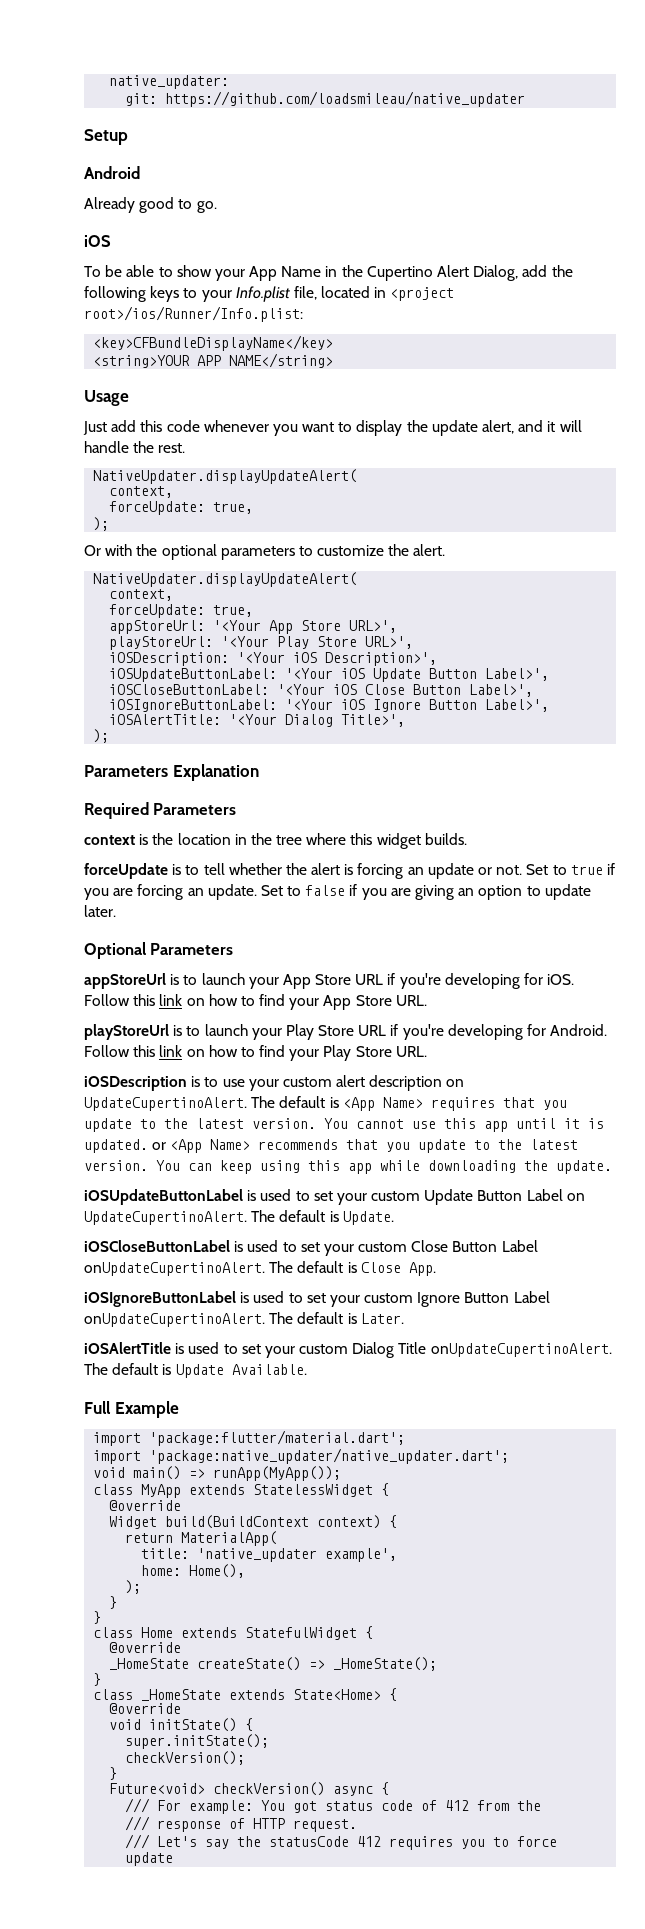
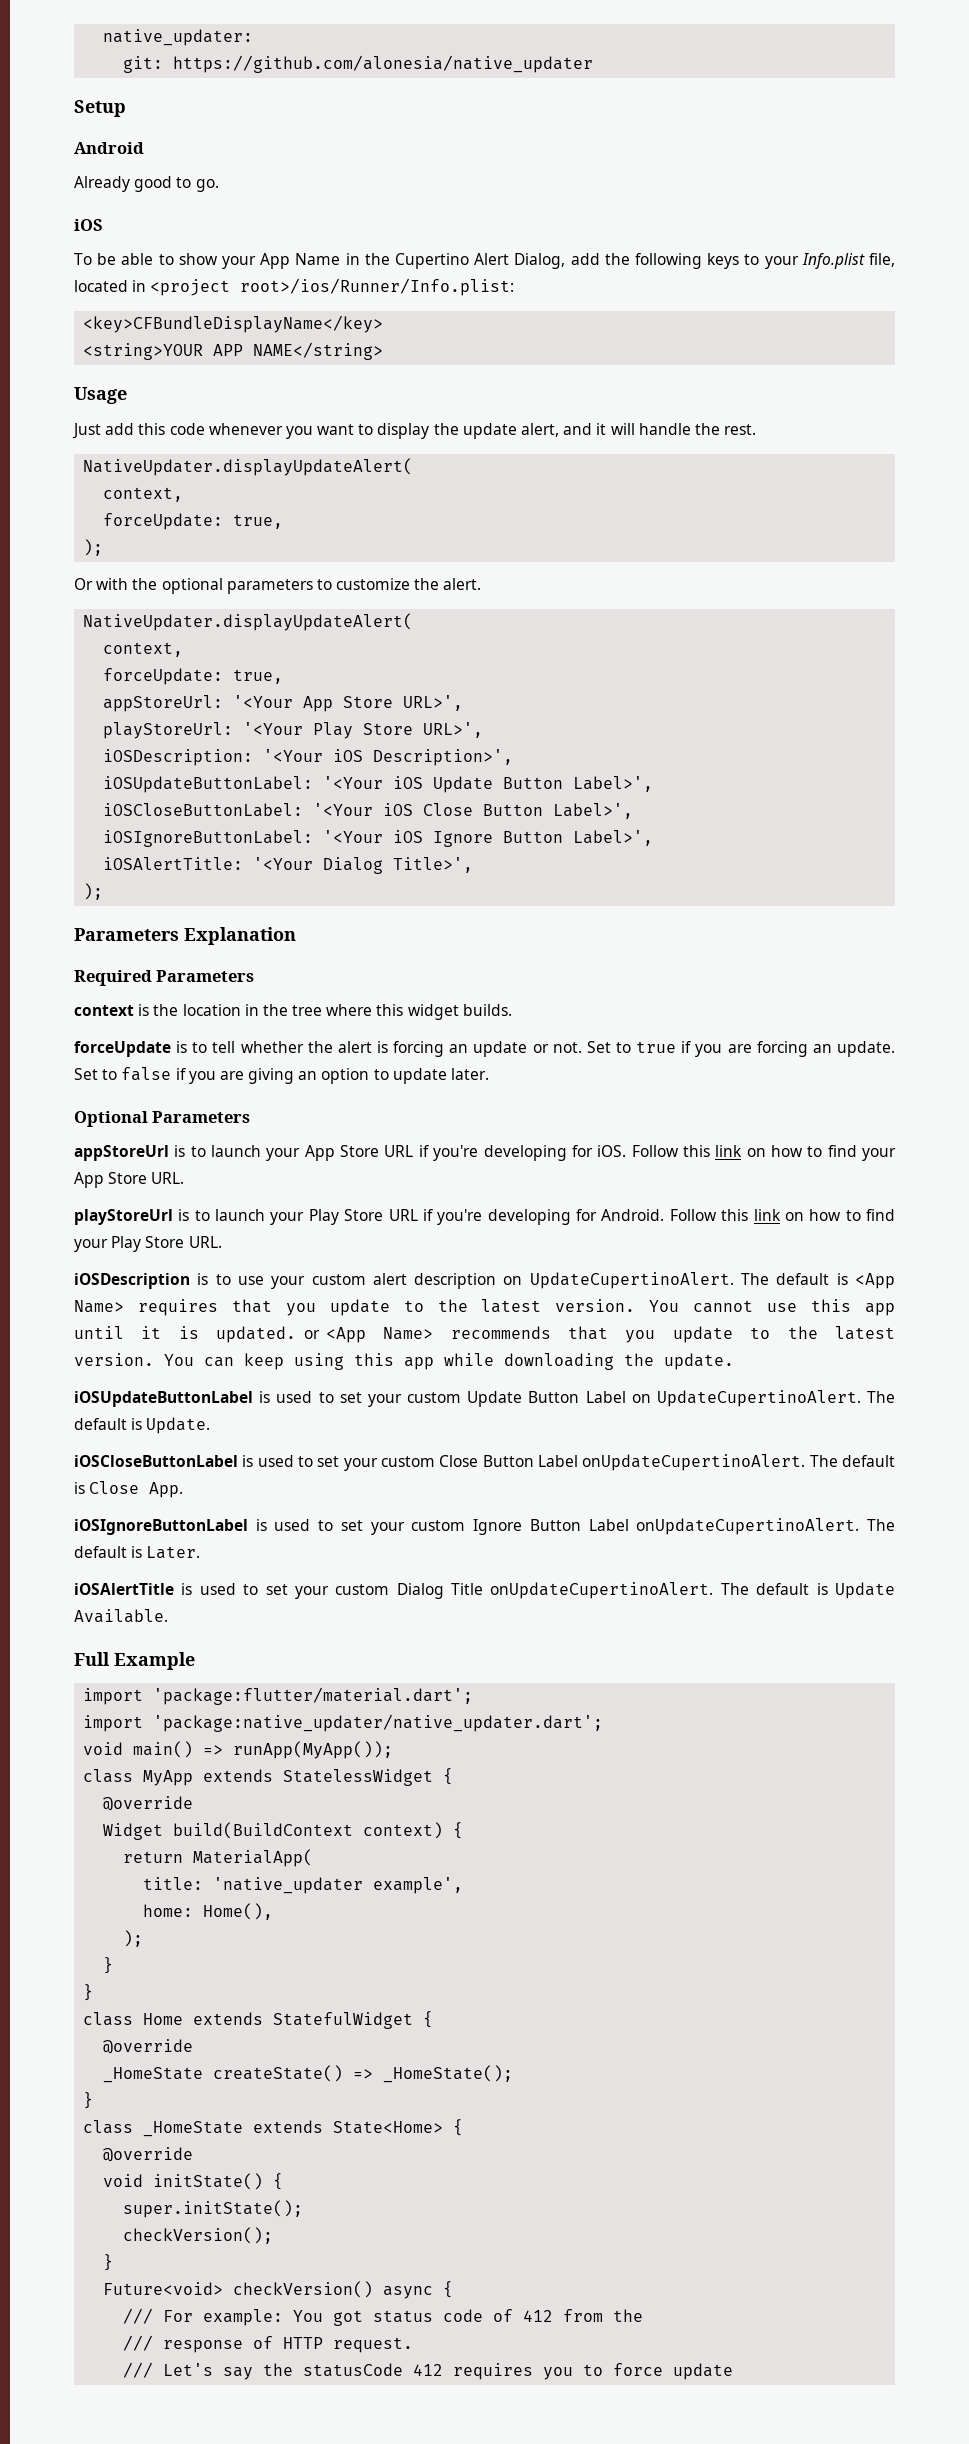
- git: https://github.com/loadsmileau/native_updater
+ git: https://github.com/alonesia/native_updater

